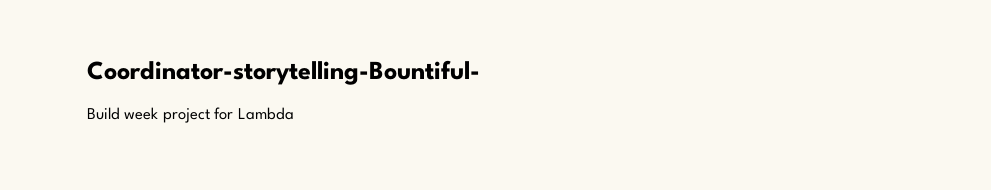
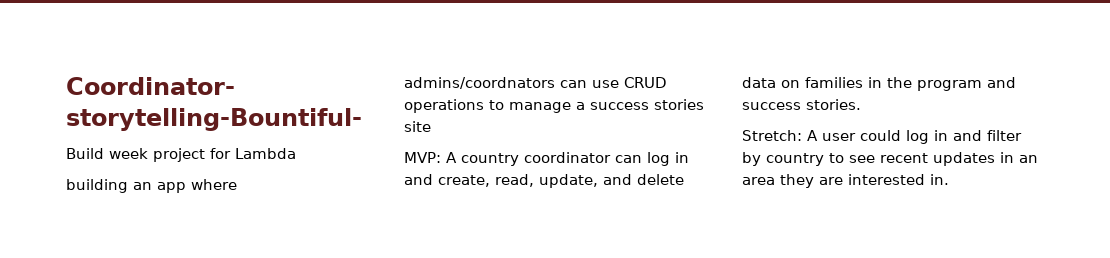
+ building an app where admins/coordnators can use CRUD operations to manage a success stories site
+ MVP: A country coordinator can log in and create, read, update, and delete data on families in the program and success stories.
+ Stretch: A user could log in and filter by country to see recent updates in an area they are interested in.

